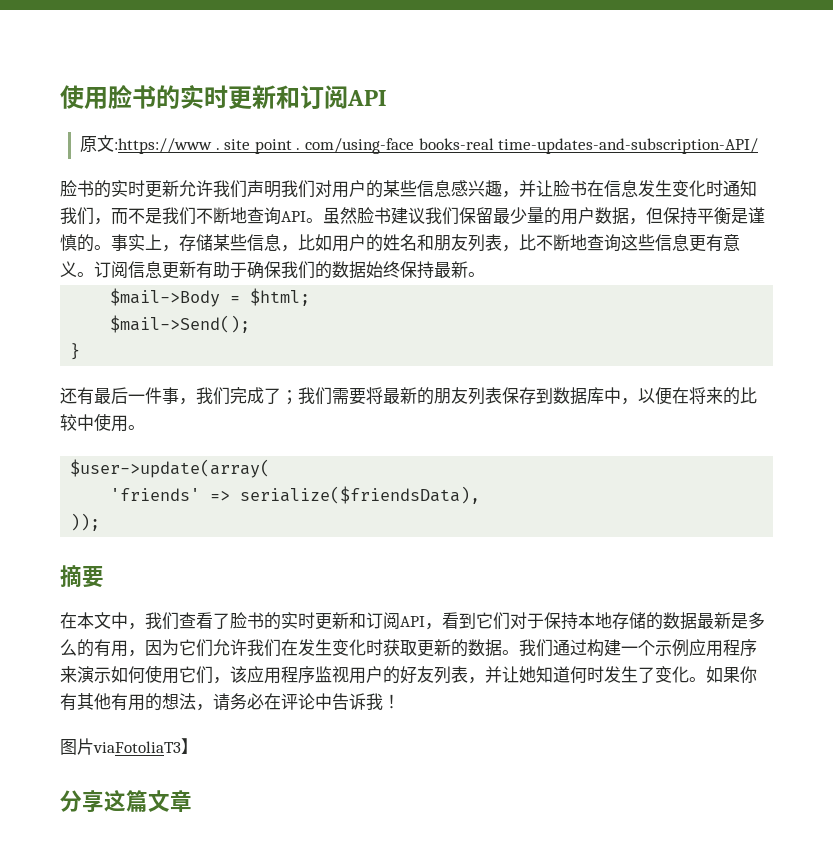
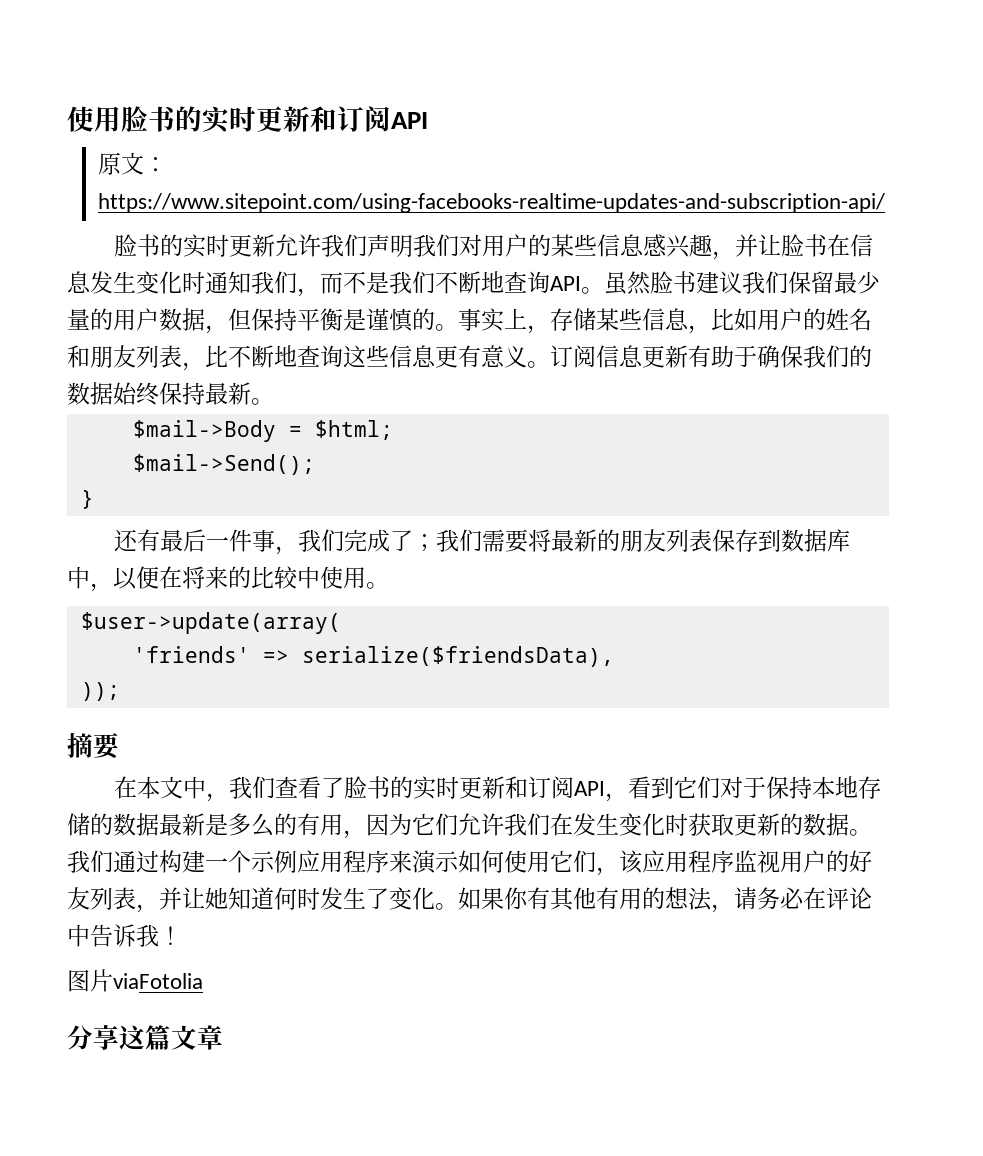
- 原文:https://www . site point . com/using-face books-real time-updates-and-subscription-API/
+ 原文：https://www.sitepoint.com/using-facebooks-realtime-updates-and-subscription-api/
- 图片viaFotoliaT3】
+ 图片viaFotolia

